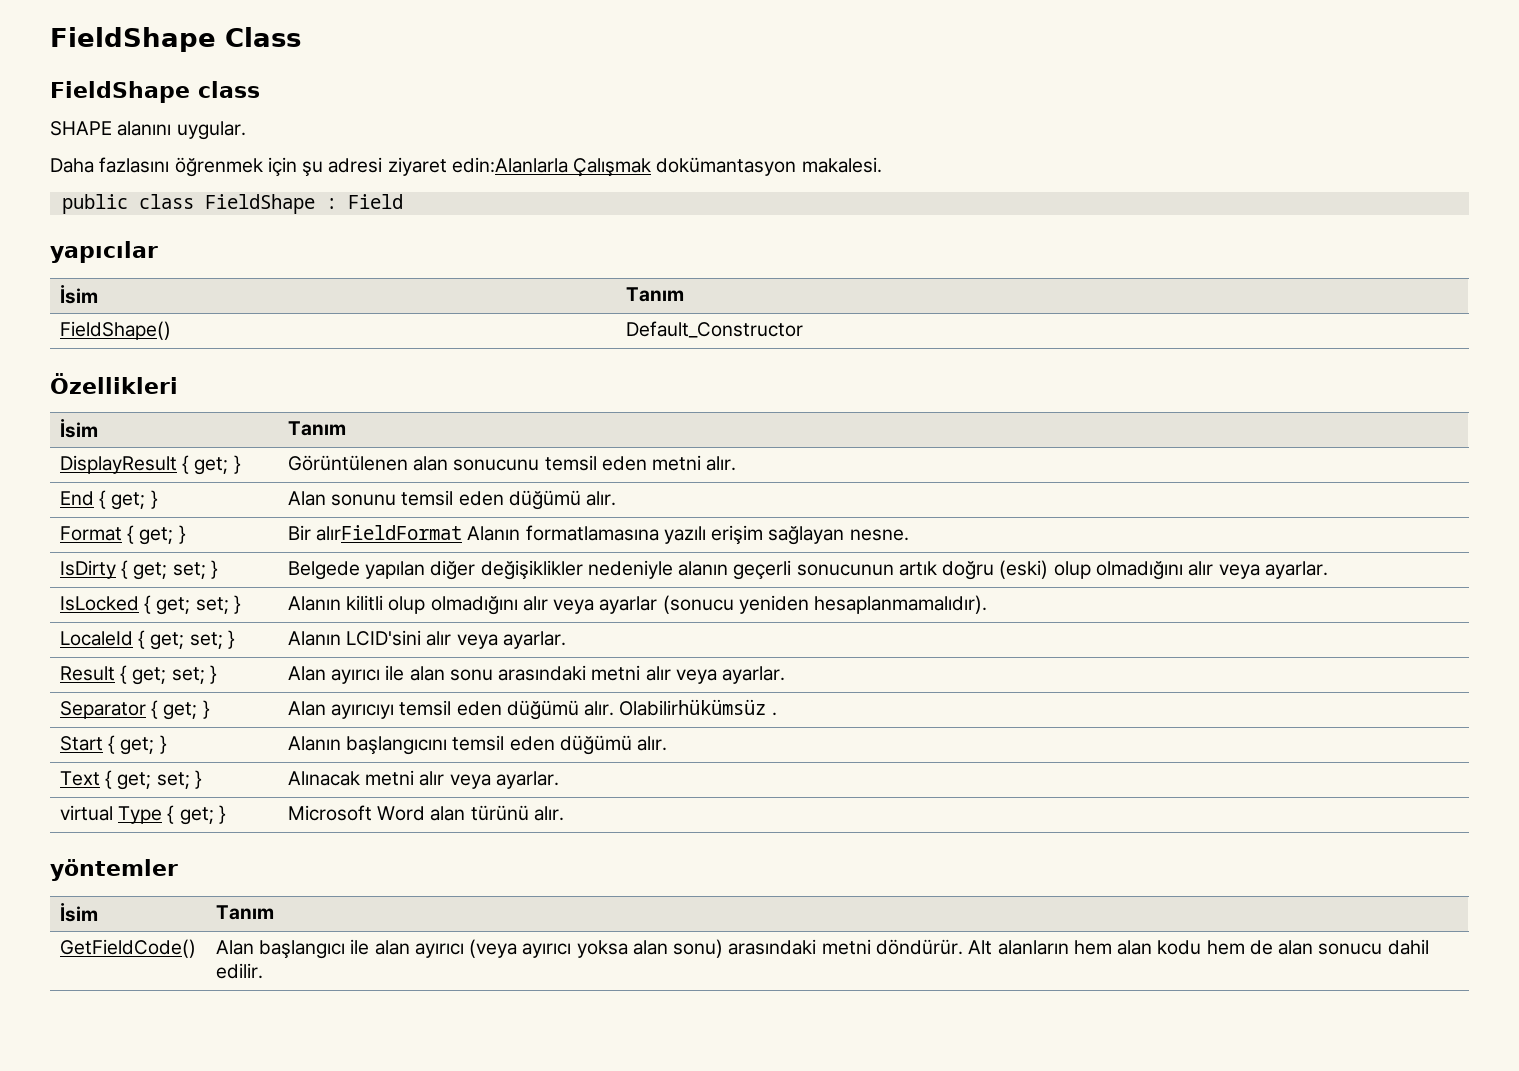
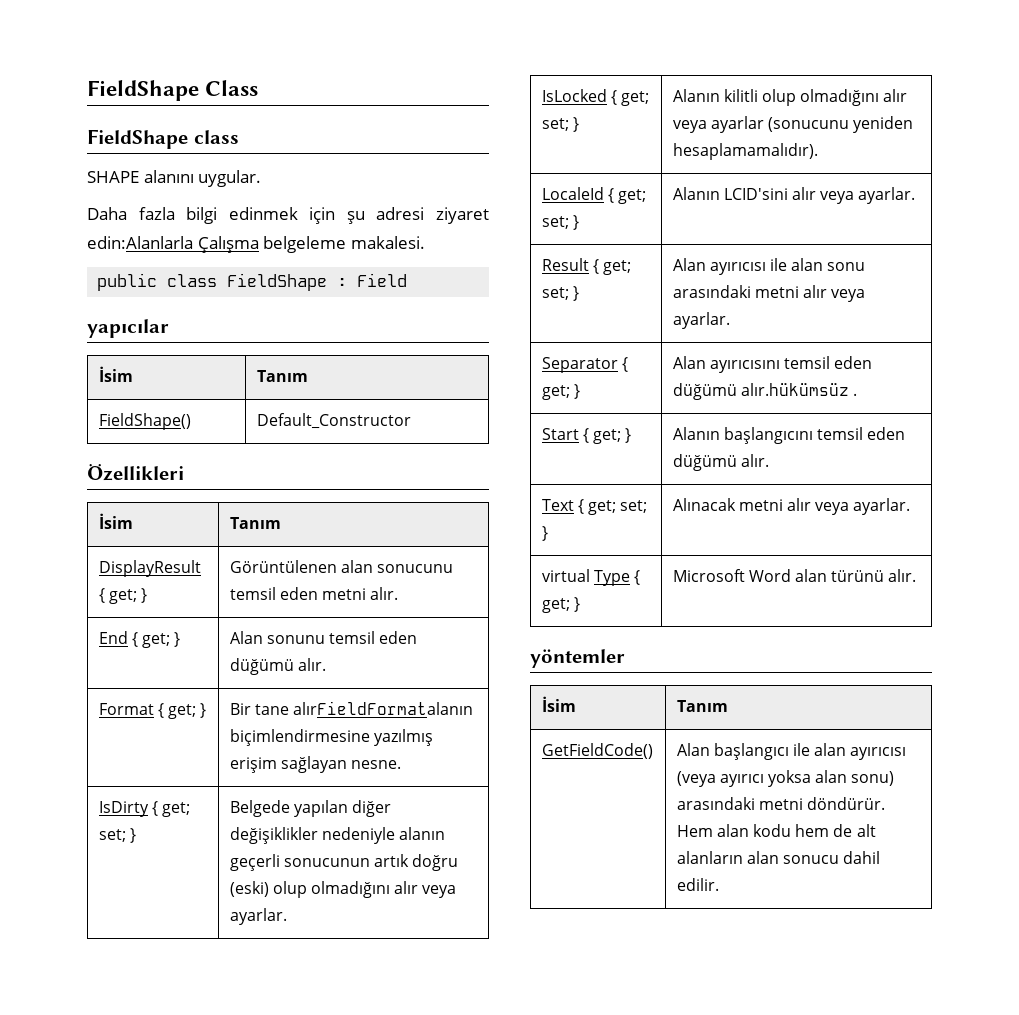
- Daha fazlasını öğrenmek için şu adresi ziyaret edin:Alanlarla Çalışmak dokümantasyon makalesi.
+ Daha fazla bilgi edinmek için şu adresi ziyaret edin:Alanlarla Çalışma belgeleme makalesi.
- Format { get; } | Bir alırFieldFormat Alanın formatlamasına yazılı erişim sağlayan nesne.
+ Format { get; } | Bir tane alırFieldFormatalanın biçimlendirmesine yazılmış erişim sağlayan nesne.
- IsLocked { get; set; } | Alanın kilitli olup olmadığını alır veya ayarlar (sonucu yeniden hesaplanmamalıdır).
+ IsLocked { get; set; } | Alanın kilitli olup olmadığını alır veya ayarlar (sonucunu yeniden hesaplamamalıdır).
- Result { get; set; } | Alan ayırıcı ile alan sonu arasındaki metni alır veya ayarlar.
+ Result { get; set; } | Alan ayırıcısı ile alan sonu arasındaki metni alır veya ayarlar.
- Separator { get; } | Alan ayırıcıyı temsil eden düğümü alır. Olabilirhükümsüz .
+ Separator { get; } | Alan ayırıcısını temsil eden düğümü alır.hükümsüz .
- GetFieldCode() | Alan başlangıcı ile alan ayırıcı (veya ayırıcı yoksa alan sonu) arasındaki metni döndürür. Alt alanların hem alan kodu hem de alan sonucu dahil edilir.
+ GetFieldCode() | Alan başlangıcı ile alan ayırıcısı (veya ayırıcı yoksa alan sonu) arasındaki metni döndürür. Hem alan kodu hem de alt alanların alan sonucu dahil edilir.

